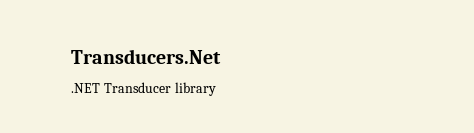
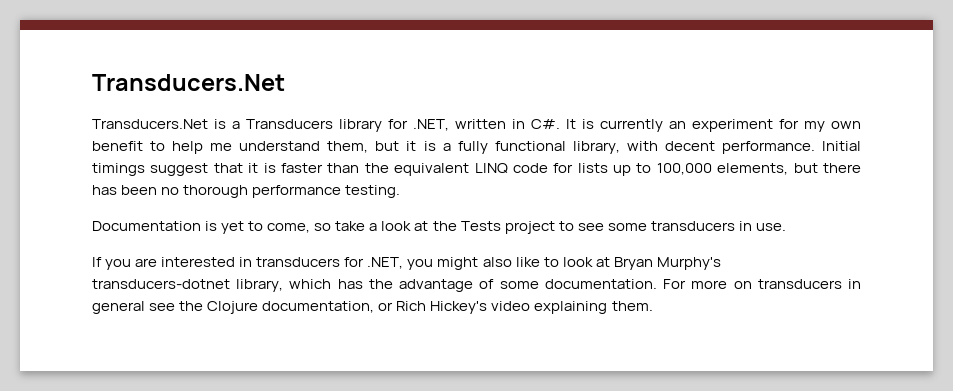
- .NET Transducer library
+ Transducers.Net is a Transducers library for .NET, written in C#. It is currently an experiment for my own benefit to help me understand them, but it is a fully functional library, with decent performance. Initial timings suggest that it is faster than the equivalent LINQ code for lists up to 100,000 elements, but there has been no thorough performance testing.
+ Documentation is yet to come, so take a look at the Tests project to see some transducers in use.
+ If you are interested in transducers for .NET, you might also like to look at Bryan Murphy's transducers-dotnet library, which has the advantage of some documentation. For more on transducers in general see the Clojure documentation, or Rich Hickey's video explaining them.

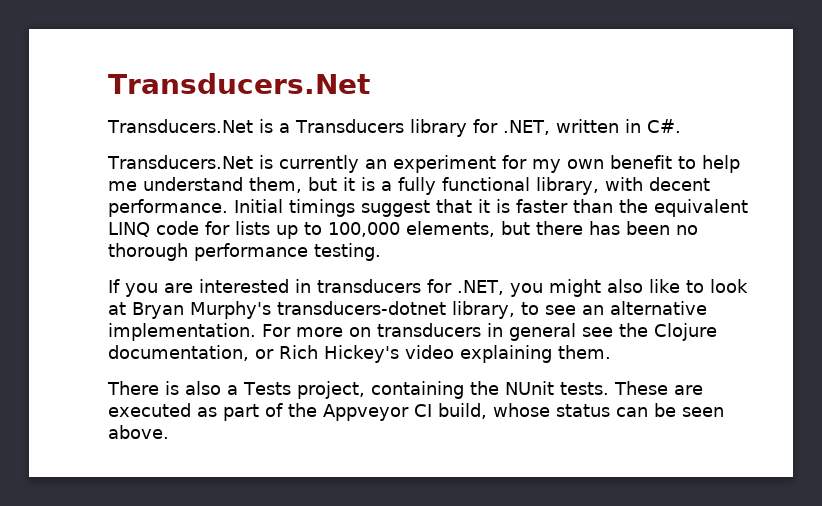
- Transducers.Net is a Transducers library for .NET, written in C#. It is currently an experiment for my own benefit to help me understand them, but it is a fully functional library, with decent performance.
+ Transducers.Net is a Transducers library for .NET, written in C#.
+ Transducers.Net is currently an experiment for my own benefit to help me understand them, but it is a fully functional library, with decent performance.
- Documentation is yet to come, so take a look at the Tests project to see some transducers in use.
- If you are interested in transducers for .NET, you might also like to look at Bryan Murphy's transducers-dotnet library, which has the advantage of some documentation.
+ If you are interested in transducers for .NET, you might also like to look at Bryan Murphy's transducers-dotnet library, to see an alternative implementation.
+ There is also a Tests project, containing the NUnit tests. These are executed as part of the Appveyor CI build, whose status can be seen above.

